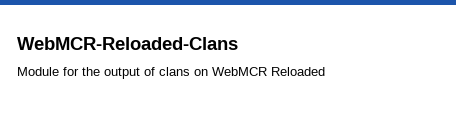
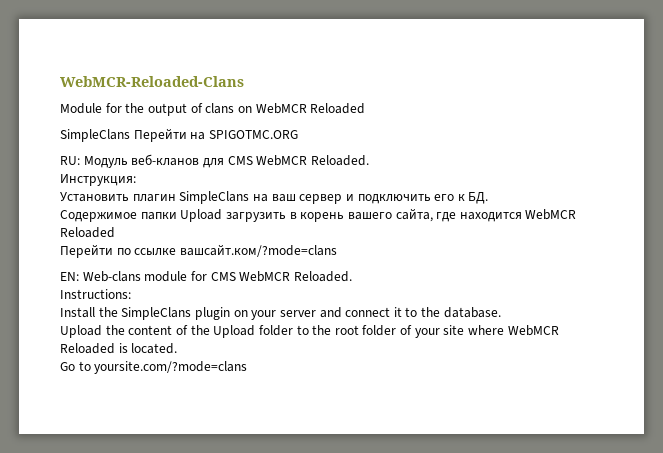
+ SimpleClans Перейти на SPIGOTMC.ORG
+ RU: Модуль веб-кланов для CMS WebMCR Reloaded.
+ Инструкция:
+ Установить плагин SimpleClans на ваш сервер и подключить его к БД.
+ Содержимое папки Upload загрузить в корень вашего сайта, где находится WebMCR Reloaded
+ Перейти по ссылке вашсайт.ком/?mode=clans
+ EN: Web-clans module for CMS WebMCR Reloaded.
+ Instructions:
+ Install the SimpleClans plugin on your server and connect it to the database.
+ Upload the content of the Upload folder to the root folder of your site where WebMCR Reloaded is located.
+ Go to yoursite.com/?mode=clans

